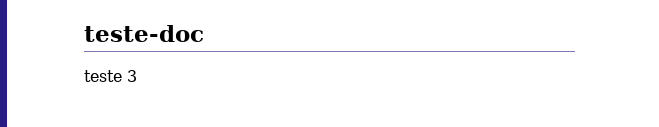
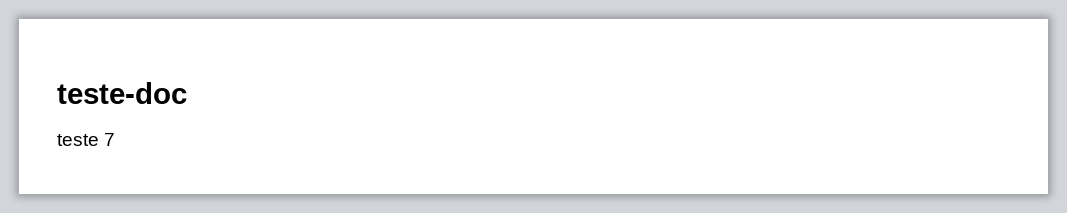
- teste 3
+ teste 7

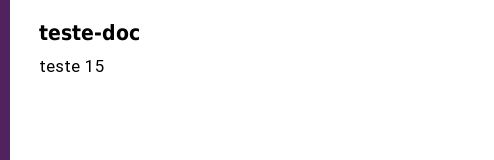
- teste 7
+ teste 15

